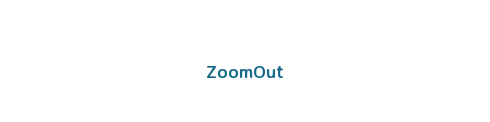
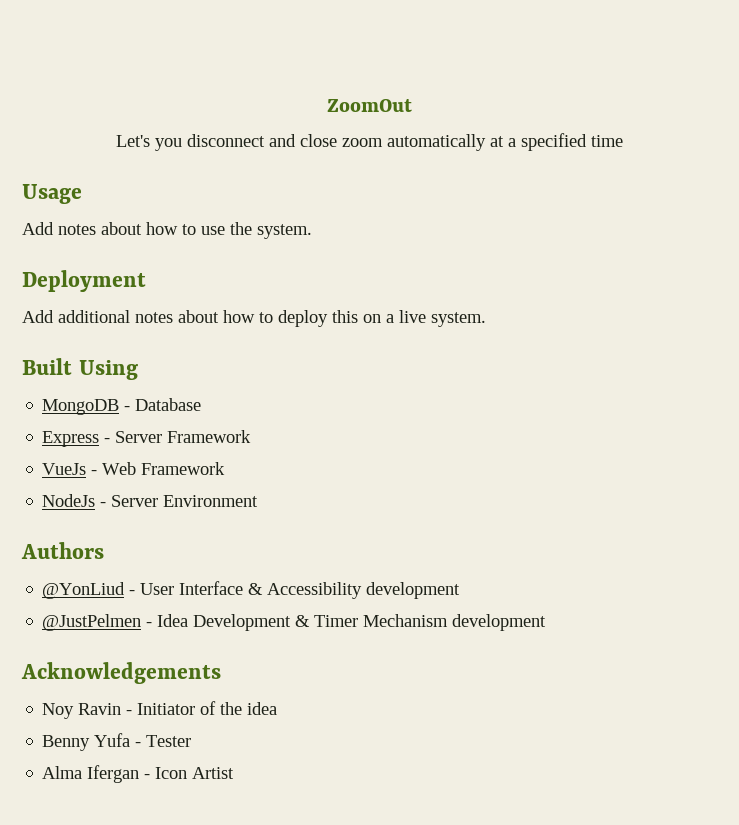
+ Let's you disconnect and close zoom automatically at a specified time
+ Usage
+ Add notes about how to use the system.
+ Deployment
+ Add additional notes about how to deploy this on a live system.
+ Built Using
+ MongoDB - Database
+ Express - Server Framework
+ VueJs - Web Framework
+ NodeJs - Server Environment
+ Authors
+ @YonLiud - User Interface & Accessibility development
+ @JustPelmen - Idea Development & Timer Mechanism development
+ Acknowledgements
+ Noy Ravin - Initiator of the idea
+ Benny Yufa - Tester
+ Alma Ifergan - Icon Artist

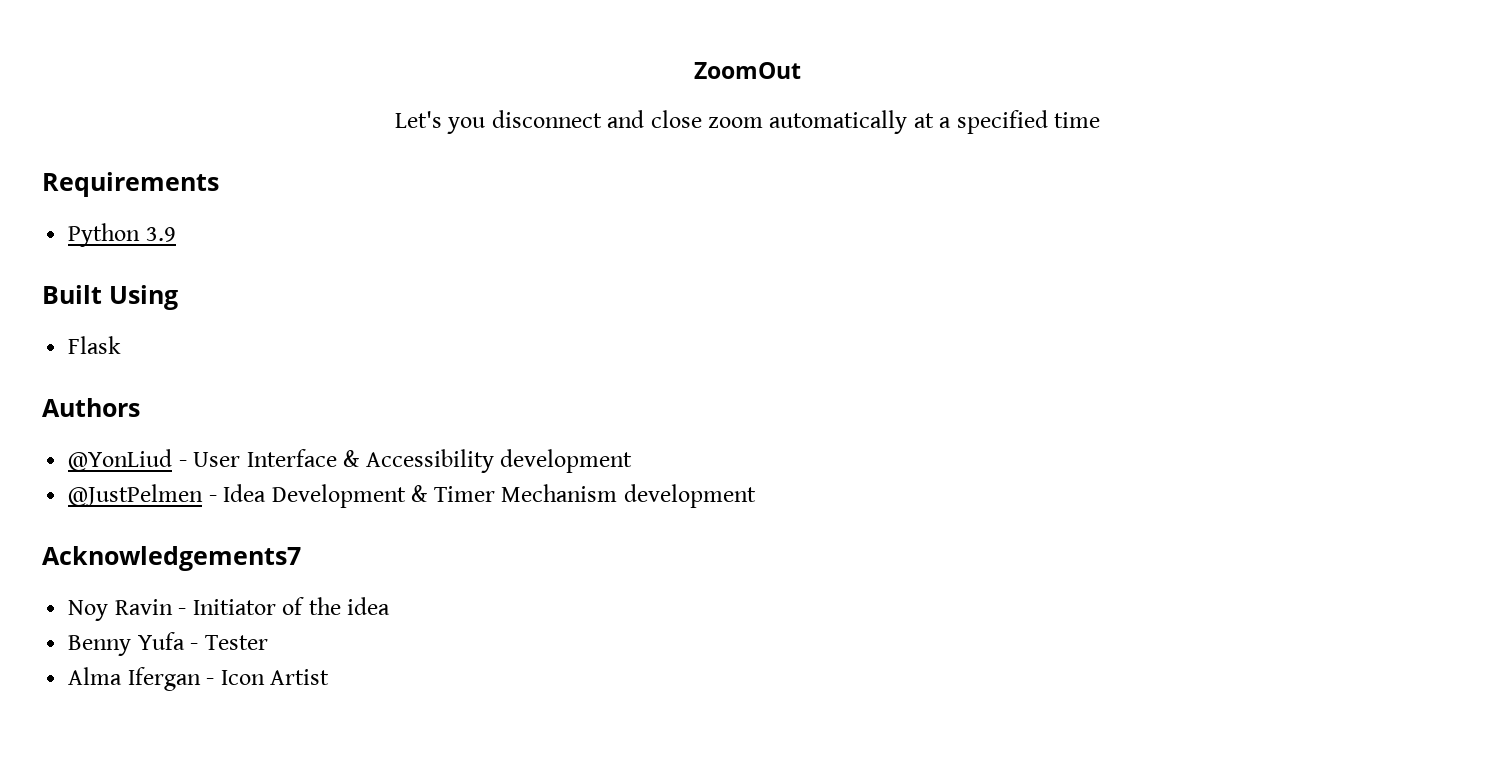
- Usage
- Add notes about how to use the system.
- Deployment
- Add additional notes about how to deploy this on a live system.
+ Requirements
+ Python 3.9
  Built Using
- MongoDB - Database
- Express - Server Framework
- VueJs - Web Framework
- NodeJs - Server Environment
+ Flask
- Acknowledgements
+ Acknowledgements7

